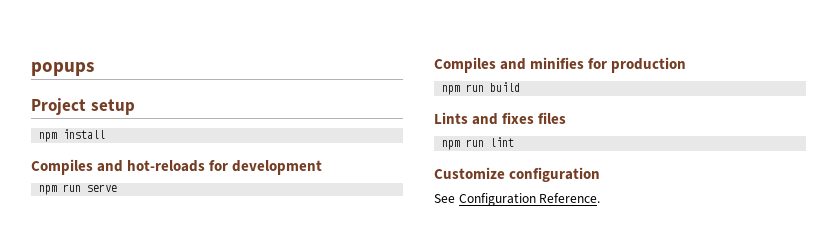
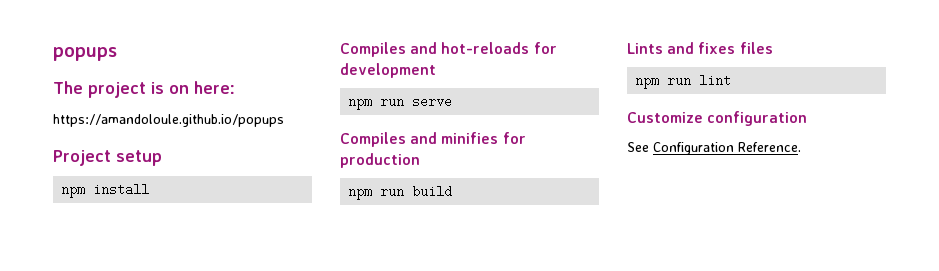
+ The project is on here:
+ https://amandoloule.github.io/popups

